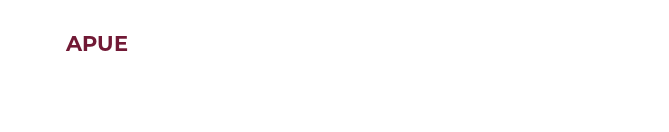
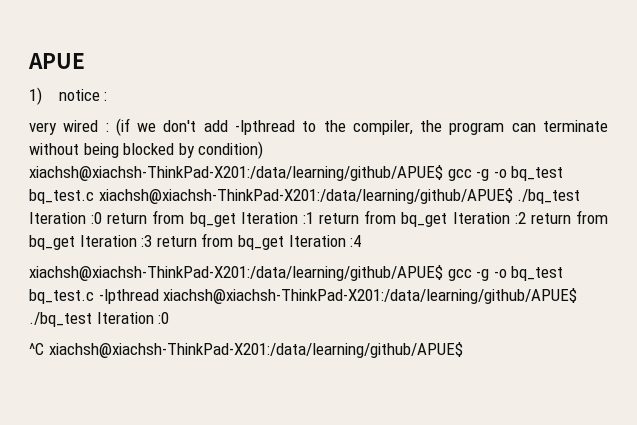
+ 1) notice :
+ very wired : (if we don't add -lpthread to the compiler, the program can terminate without being blocked by condition) xiachsh@xiachsh-ThinkPad-X201:/data/learning/github/APUE$ gcc -g -o bq_test bq_test.c xiachsh@xiachsh-ThinkPad-X201:/data/learning/github/APUE$ ./bq_test Iteration :0 return from bq_get Iteration :1 return from bq_get Iteration :2 return from bq_get Iteration :3 return from bq_get Iteration :4
+ xiachsh@xiachsh-ThinkPad-X201:/data/learning/github/APUE$ gcc -g -o bq_test bq_test.c -lpthread xiachsh@xiachsh-ThinkPad-X201:/data/learning/github/APUE$ ./bq_test Iteration :0
+ ^C xiachsh@xiachsh-ThinkPad-X201:/data/learning/github/APUE$

